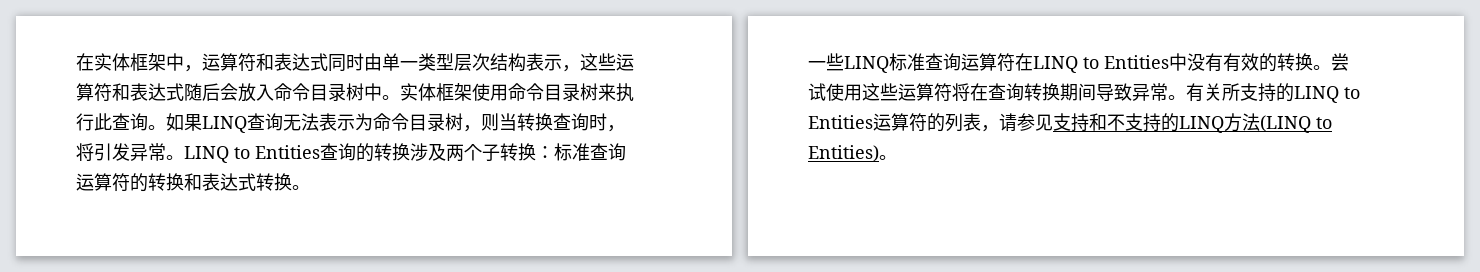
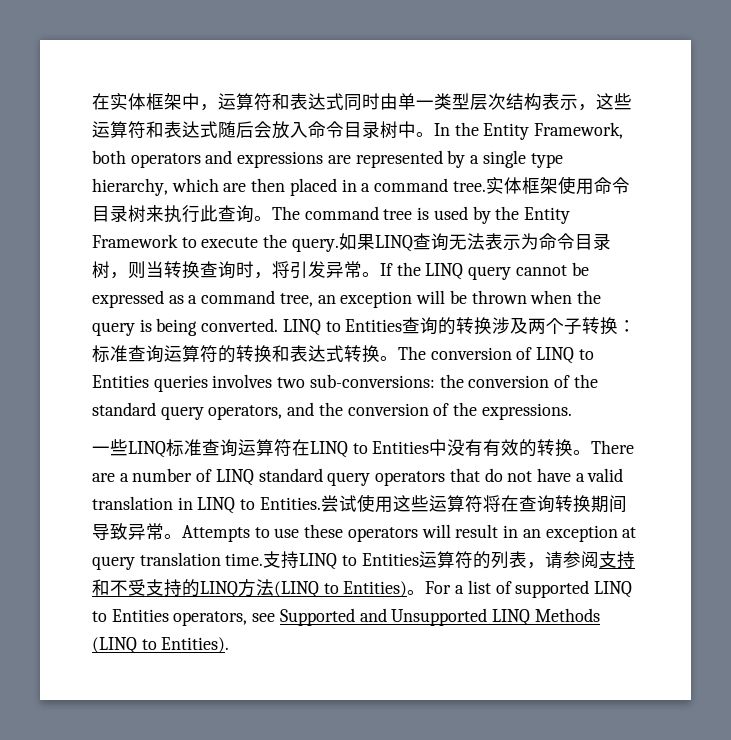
+ In the Entity Framework, both operators and expressions are represented by a single type hierarchy, which are then placed in a command tree.
+ The command tree is used by the Entity Framework to execute the query.
+ If the LINQ query cannot be expressed as a command tree, an exception will be thrown when the query is being converted.
+ The conversion of LINQ to Entities queries involves two sub-conversions: the conversion of the standard query operators, and the conversion of the expressions.
+ There are a number of LINQ standard query operators that do not have a valid translation in LINQ to Entities.
- 有关所支持的LINQ to Entities运算符的列表，请参见支持和不支持的LINQ方法(LINQ to Entities)。
+ Attempts to use these operators will result in an exception at query translation time.支持LINQ to Entities运算符的列表，请参阅支持和不受支持的LINQ方法(LINQ to Entities)。
+ For a list of supported LINQ to Entities operators, see Supported and Unsupported LINQ Methods (LINQ to Entities).

